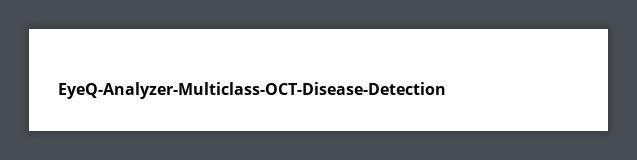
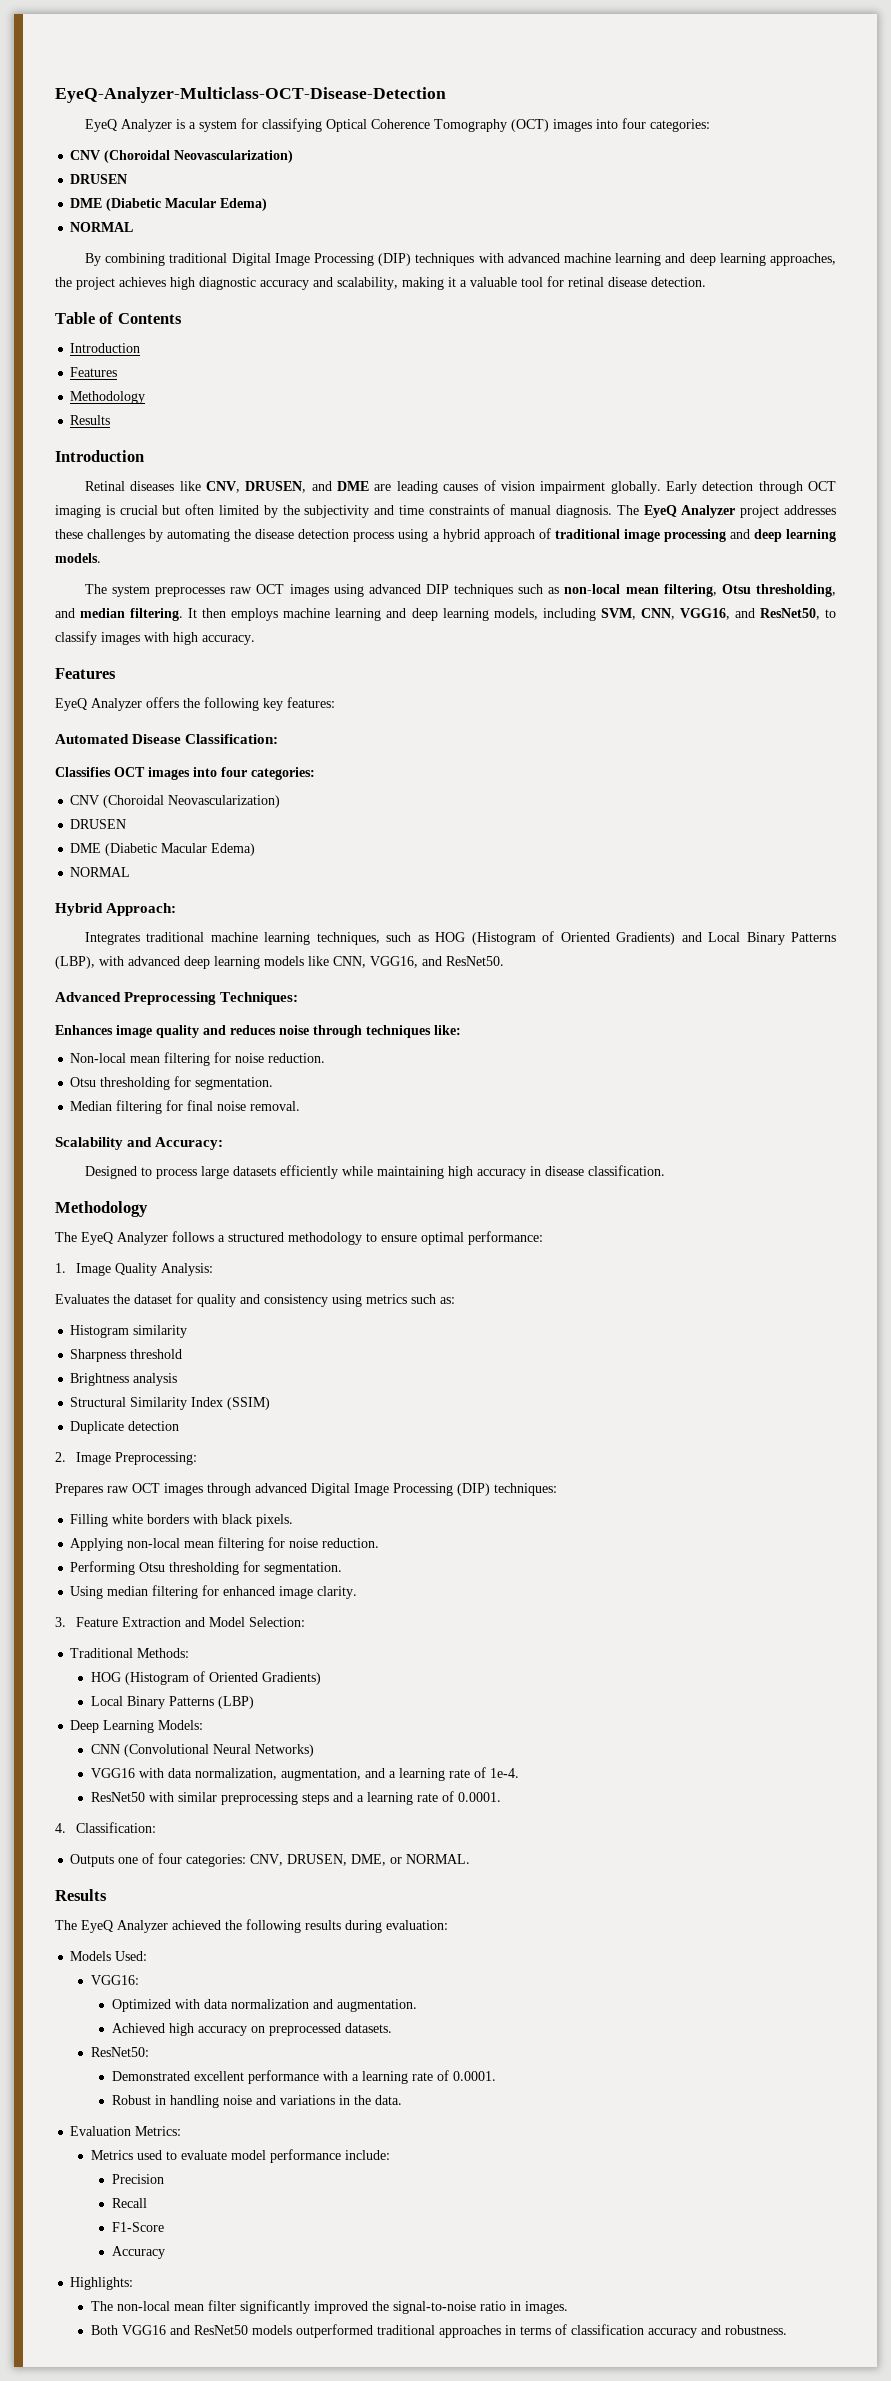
+ EyeQ Analyzer is a system for classifying Optical Coherence Tomography (OCT) images into four categories:
+ CNV (Choroidal Neovascularization)
+ DRUSEN
+ DME (Diabetic Macular Edema)
+ NORMAL
+ By combining traditional Digital Image Processing (DIP) techniques with advanced machine learning and deep learning approaches, the project achieves high diagnostic accuracy and scalability, making it a valuable tool for retinal disease detection.
+ Table of Contents
+ Introduction
+ Features
+ Methodology
+ Results
+ Introduction
+ Retinal diseases like CNV, DRUSEN, and DME are leading causes of vision impairment globally. Early detection through OCT imaging is crucial but often limited by the subjectivity and time constraints of manual diagnosis. The EyeQ Analyzer project addresses these challenges by automating the disease detection process using a hybrid approach of traditional image processing and deep learning models.
+ The system preprocesses raw OCT images using advanced DIP techniques such as non-local mean filtering, Otsu thresholding, and median filtering. It then employs machine learning and deep learning models, including SVM, CNN, VGG16, and ResNet50, to classify images with high accuracy.
+ Features
+ EyeQ Analyzer offers the following key features:
+ Automated Disease Classification:
+ Classifies OCT images into four categories:
+ CNV (Choroidal Neovascularization)
+ DRUSEN
+ DME (Diabetic Macular Edema)
+ NORMAL
+ Hybrid Approach:
+ Integrates traditional machine learning techniques, such as HOG (Histogram of Oriented Gradients) and Local Binary Patterns (LBP), with advanced deep learning models like CNN, VGG16, and ResNet50.
+ Advanced Preprocessing Techniques:
+ Enhances image quality and reduces noise through techniques like:
+ Non-local mean filtering for noise reduction.
+ Otsu thresholding for segmentation.
+ Median filtering for final noise removal.
+ Scalability and Accuracy:
+ Designed to process large datasets efficiently while maintaining high accuracy in disease classification.
+ Methodology
+ The EyeQ Analyzer follows a structured methodology to ensure optimal performance:
+ 1. Image Quality Analysis:
+ Evaluates the dataset for quality and consistency using metrics such as:
+ Histogram similarity
+ Sharpness threshold
+ Brightness analysis
+ Structural Similarity Index (SSIM)
+ Duplicate detection
+ 2. Image Preprocessing:
+ Prepares raw OCT images through advanced Digital Image Processing (DIP) techniques:
+ Filling white borders with black pixels.
+ Applying non-local mean filtering for noise reduction.
+ Performing Otsu thresholding for segmentation.
+ Using median filtering for enhanced image clarity.
+ 3. Feature Extraction and Model Selection:
+ Traditional Methods:
+ HOG (Histogram of Oriented Gradients)
+ Local Binary Patterns (LBP)
+ Deep Learning Models:
+ CNN (Convolutional Neural Networks)
+ VGG16 with data normalization, augmentation, and a learning rate of 1e-4.
+ ResNet50 with similar preprocessing steps and a learning rate of 0.0001.
+ 4. Classification:
+ Outputs one of four categories: CNV, DRUSEN, DME, or NORMAL.
+ Results
+ The EyeQ Analyzer achieved the following results during evaluation:
+ Models Used:
+ VGG16:
+ Optimized with data normalization and augmentation.
+ Achieved high accuracy on preprocessed datasets.
+ ResNet50:
+ Demonstrated excellent performance with a learning rate of 0.0001.
+ Robust in handling noise and variations in the data.
+ Evaluation Metrics:
+ Metrics used to evaluate model performance include:
+ Precision
+ Recall
+ F1-Score
+ Accuracy
+ Highlights:
+ The non-local mean filter significantly improved the signal-to-noise ratio in images.
+ Both VGG16 and ResNet50 models outperformed traditional approaches in terms of classification accuracy and robustness.

